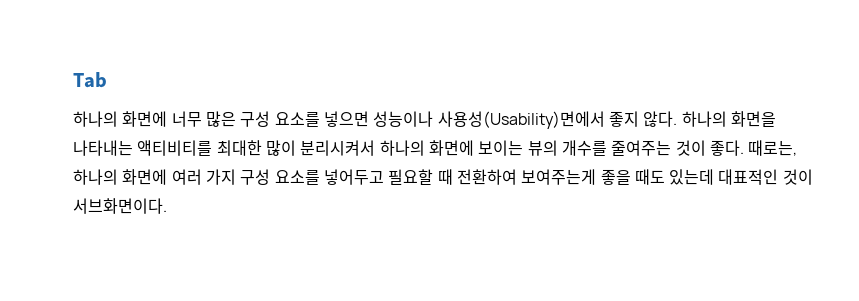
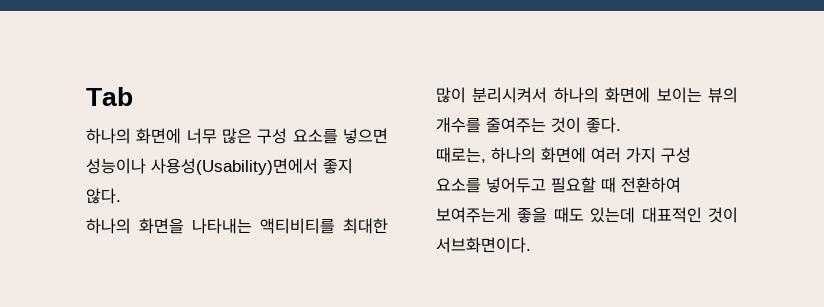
- 하나의 화면에 너무 많은 구성 요소를 넣으면 성능이나 사용성(Usability)면에서 좋지 않다. 하나의 화면을 나타내는 액티비티를 최대한 많이 분리시켜서 하나의 화면에 보이는 뷰의 개수를 줄여주는 것이 좋다. 때로는, 하나의 화면에 여러 가지 구성 요소를 넣어두고 필요할 때 전환하여 보여주는게 좋을 때도 있는데 대표적인 것이 서브화면이다.
+ 하나의 화면에 너무 많은 구성 요소를 넣으면 성능이나 사용성(Usability)면에서 좋지 않다.
+ 하나의 화면을 나타내는 액티비티를 최대한 많이 분리시켜서 하나의 화면에 보이는 뷰의 개수를 줄여주는 것이 좋다.
+ 때로는, 하나의 화면에 여러 가지 구성 요소를 넣어두고 필요할 때 전환하여 보여주는게 좋을 때도 있는데 대표적인 것이 서브화면이다.

